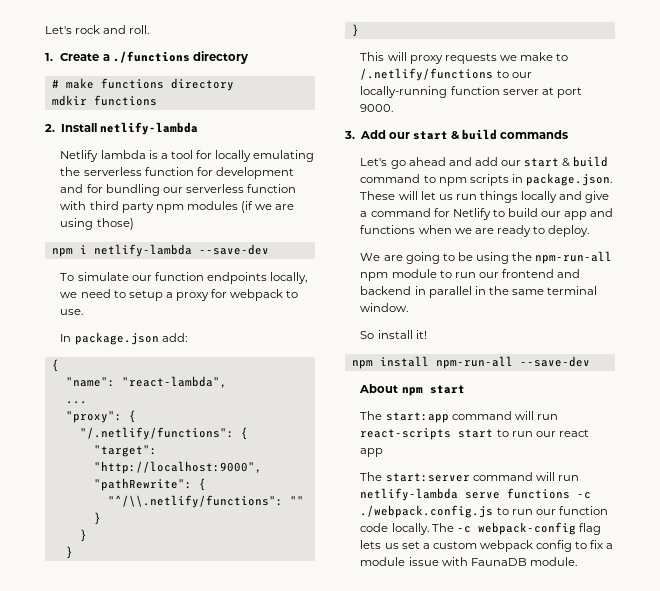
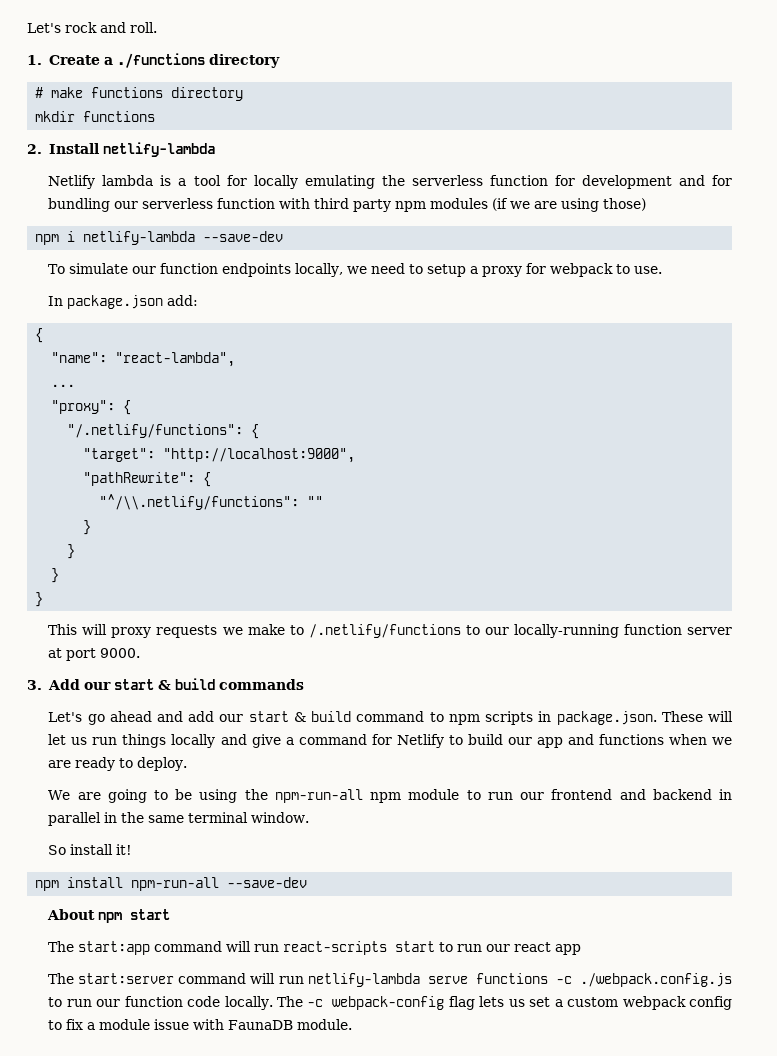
- mdkir functions
+ mkdir functions

